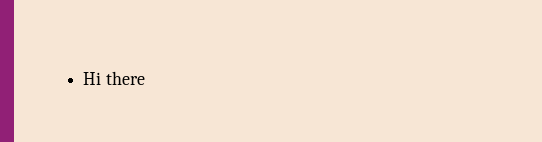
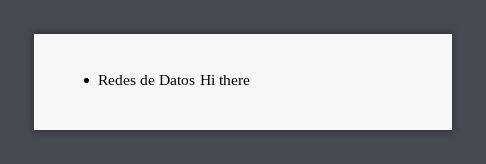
- Hi there
+ Redes de Datos Hi there

